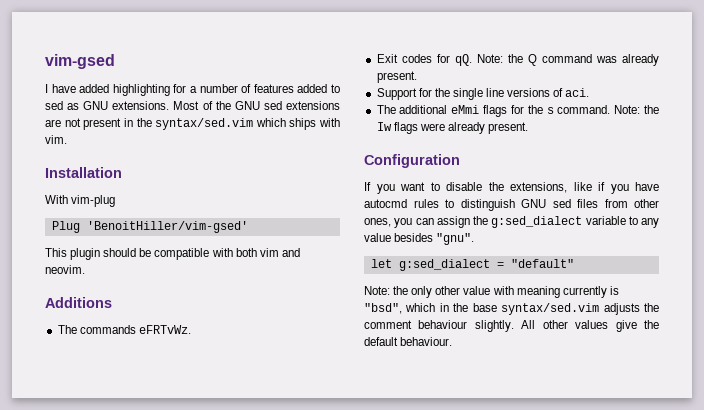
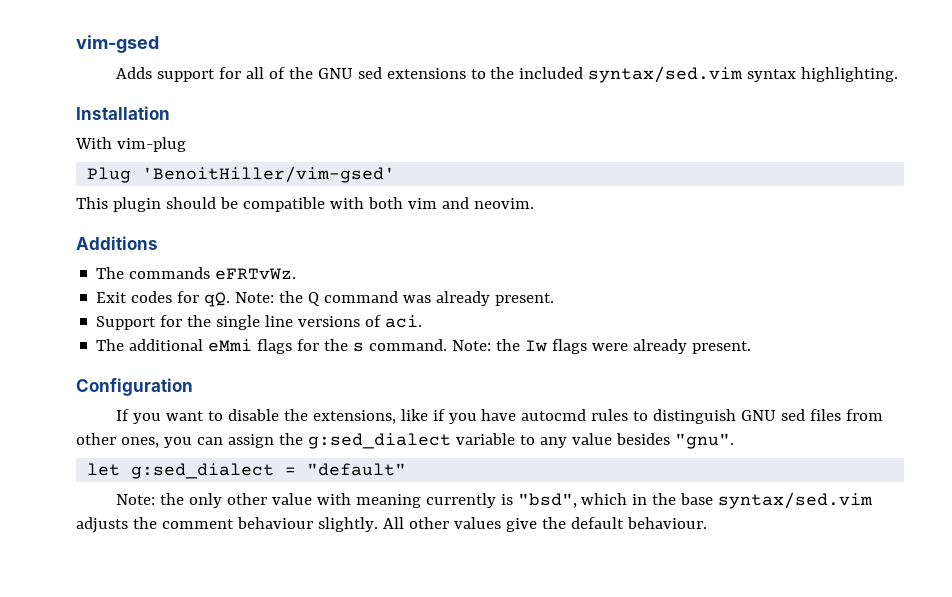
- I have added highlighting for a number of features added to sed as GNU extensions. Most of the GNU sed extensions are not present in the syntax/sed.vim which ships with vim.
+ Adds support for all of the GNU sed extensions to the included syntax/sed.vim syntax highlighting.

